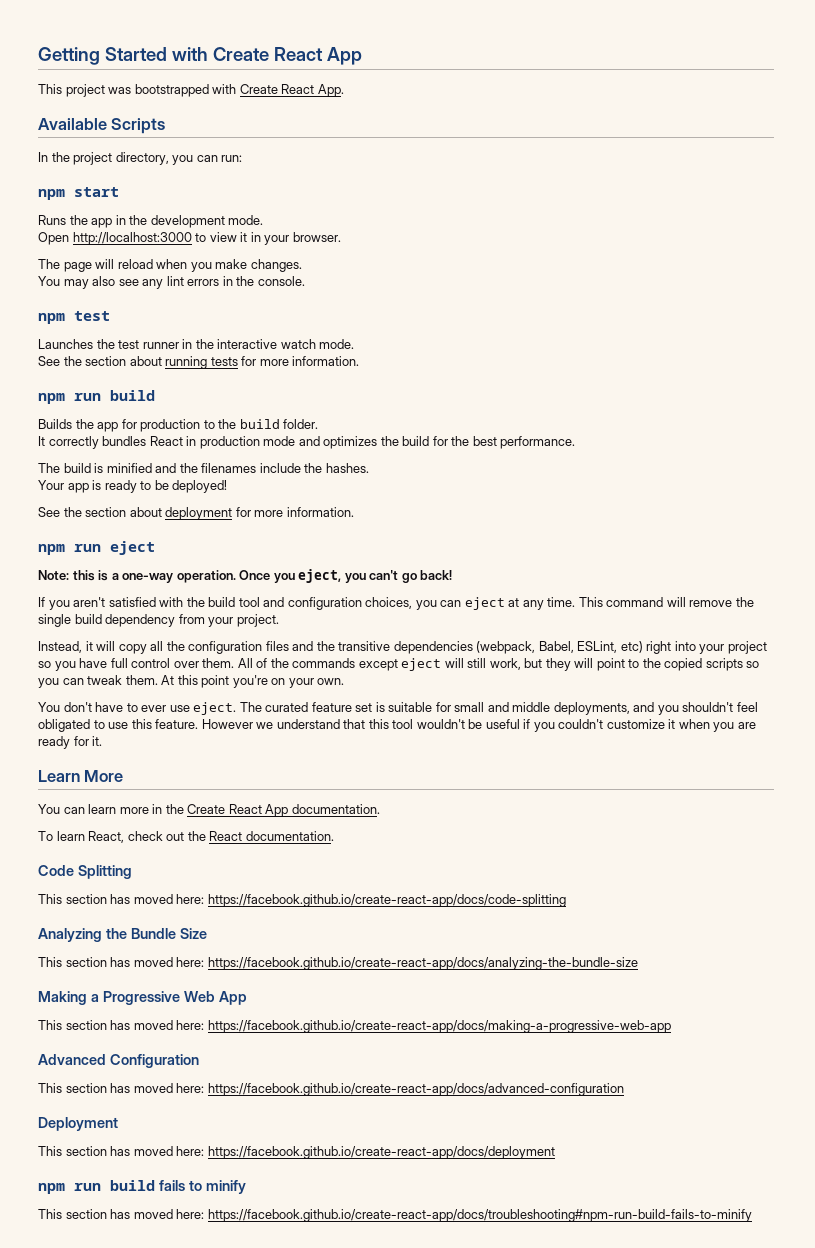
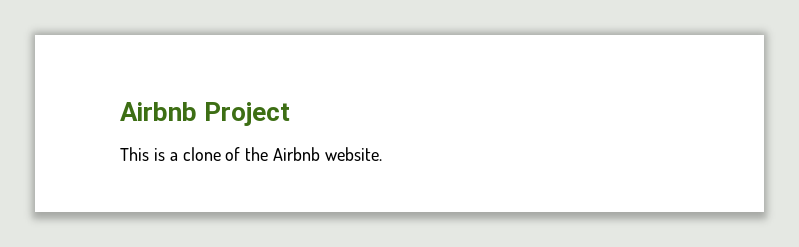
- Getting Started with Create React App
- This project was bootstrapped with Create React App.
- Available Scripts
- In the project directory, you can run:
- npm start
- Runs the app in the development mode.
- Open http://localhost:3000 to view it in your browser.
- The page will reload when you make changes.
- You may also see any lint errors in the console.
- npm test
- Launches the test runner in the interactive watch mode.
- See the section about running tests for more information.
- npm run build
- Builds the app for production to the build folder.
- It correctly bundles React in production mode and optimizes the build for the best performance.
- The build is minified and the filenames include the hashes.
- Your app is ready to be deployed!
- See the section about deployment for more information.
- npm run eject
- Note: this is a one-way operation. Once you eject, you can't go back!
- If you aren't satisfied with the build tool and configuration choices, you can eject at any time. This command will remove the single build dependency from your project.
- Instead, it will copy all the configuration files and the transitive dependencies (webpack, Babel, ESLint, etc) right into your project so you have full control over them. All of the commands except eject will still work, but they will point to the copied scripts so you can tweak them. At this point you're on your own.
- You don't have to ever use eject. The curated feature set is suitable for small and middle deployments, and you shouldn't feel obligated to use this feature. However we understand that this tool wouldn't be useful if you couldn't customize it when you are ready for it.
- Learn More
- You can learn more in the Create React App documentation.
- To learn React, check out the React documentation.
- Code Splitting
- This section has moved here: https://facebook.github.io/create-react-app/docs/code-splitting
- Analyzing the Bundle Size
- This section has moved here: https://facebook.github.io/create-react-app/docs/analyzing-the-bundle-size
- Making a Progressive Web App
- This section has moved here: https://facebook.github.io/create-react-app/docs/making-a-progressive-web-app
- Advanced Configuration
- This section has moved here: https://facebook.github.io/create-react-app/docs/advanced-configuration
- Deployment
- This section has moved here: https://facebook.github.io/create-react-app/docs/deployment
- npm run build fails to minify
- This section has moved here: https://facebook.github.io/create-react-app/docs/troubleshooting#npm-run-build-fails-to-minify
+ Airbnb Project
+ This is a clone of the Airbnb website.

